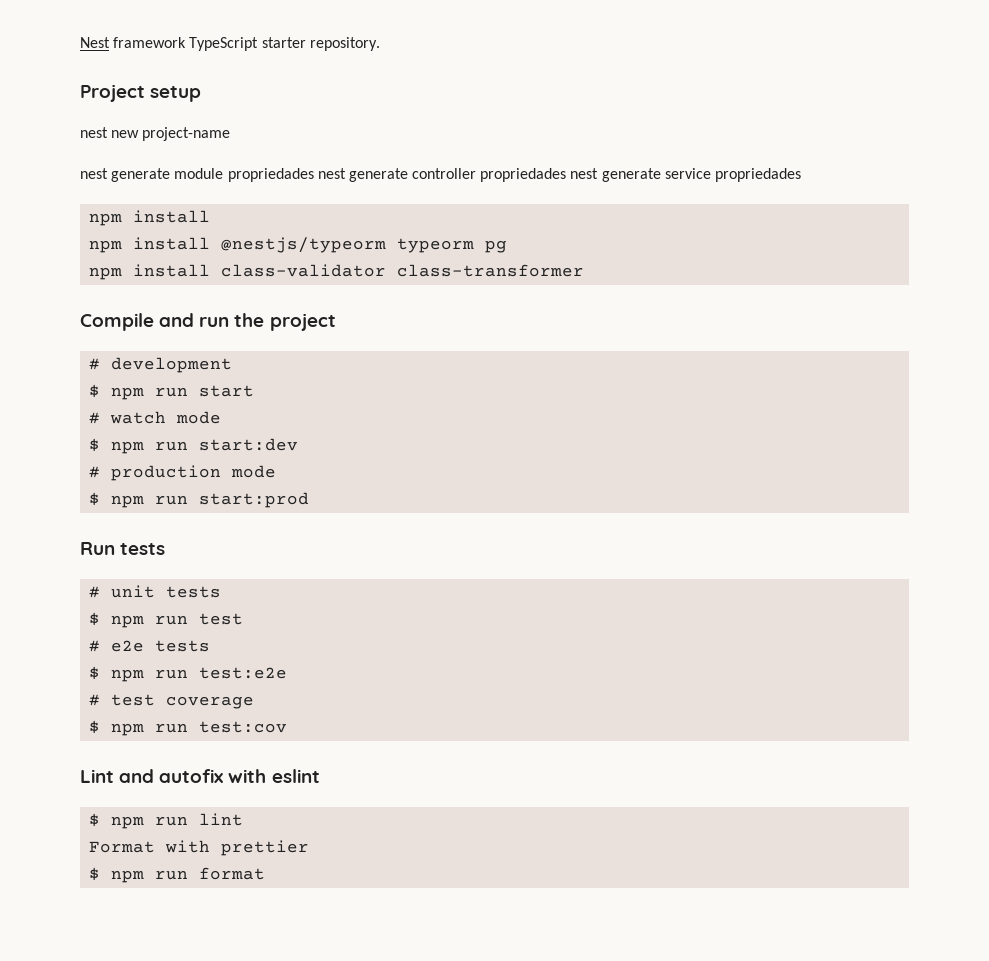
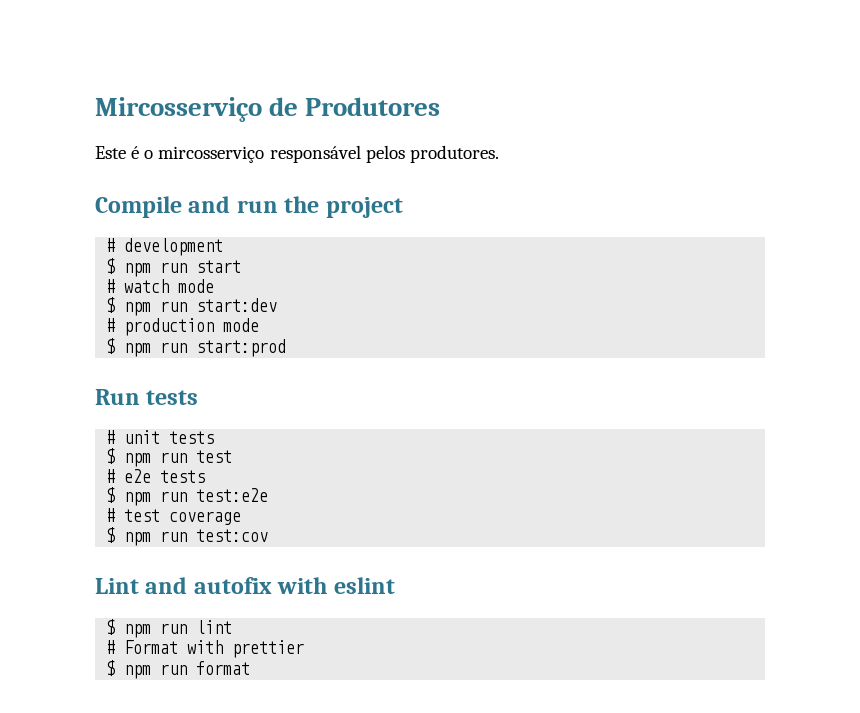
- Nest framework TypeScript starter repository.
- Project setup
- nest new project-name
- nest generate module propriedades nest generate controller propriedades nest generate service propriedades
- npm install
- npm install @nestjs/typeorm typeorm pg
- npm install class-validator class-transformer
+ Mircosserviço de Produtores
+ Este é o mircosserviço responsável pelos produtores.
- Format with prettier
+ # Format with prettier

